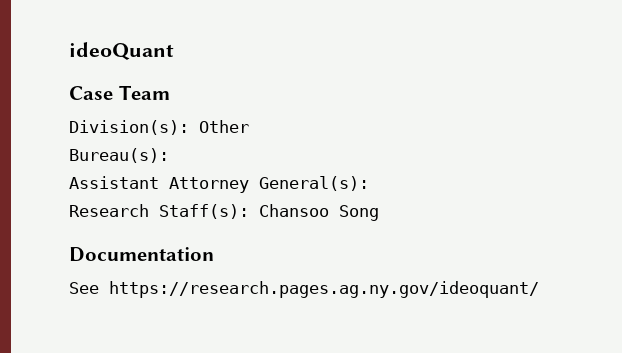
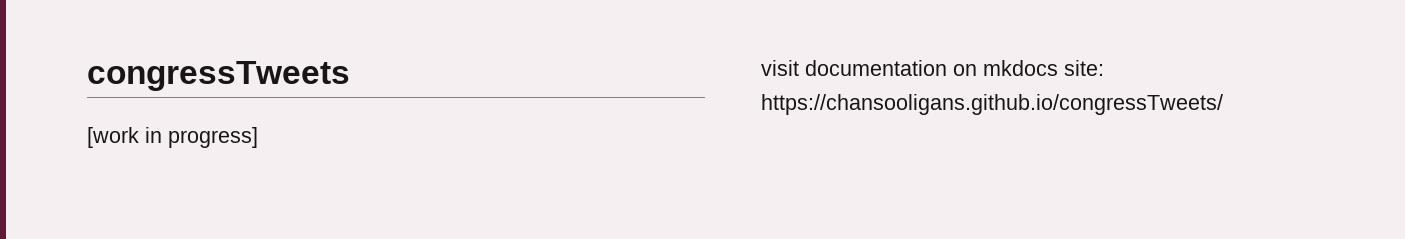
- ideoQuant
- Case Team
- Division(s): Other
- Bureau(s):
- Assistant Attorney General(s):
- Research Staff(s): Chansoo Song
- Documentation
- See https://research.pages.ag.ny.gov/ideoquant/
+ congressTweets
+ [work in progress]
+ visit documentation on mkdocs site: https://chansooligans.github.io/congressTweets/

